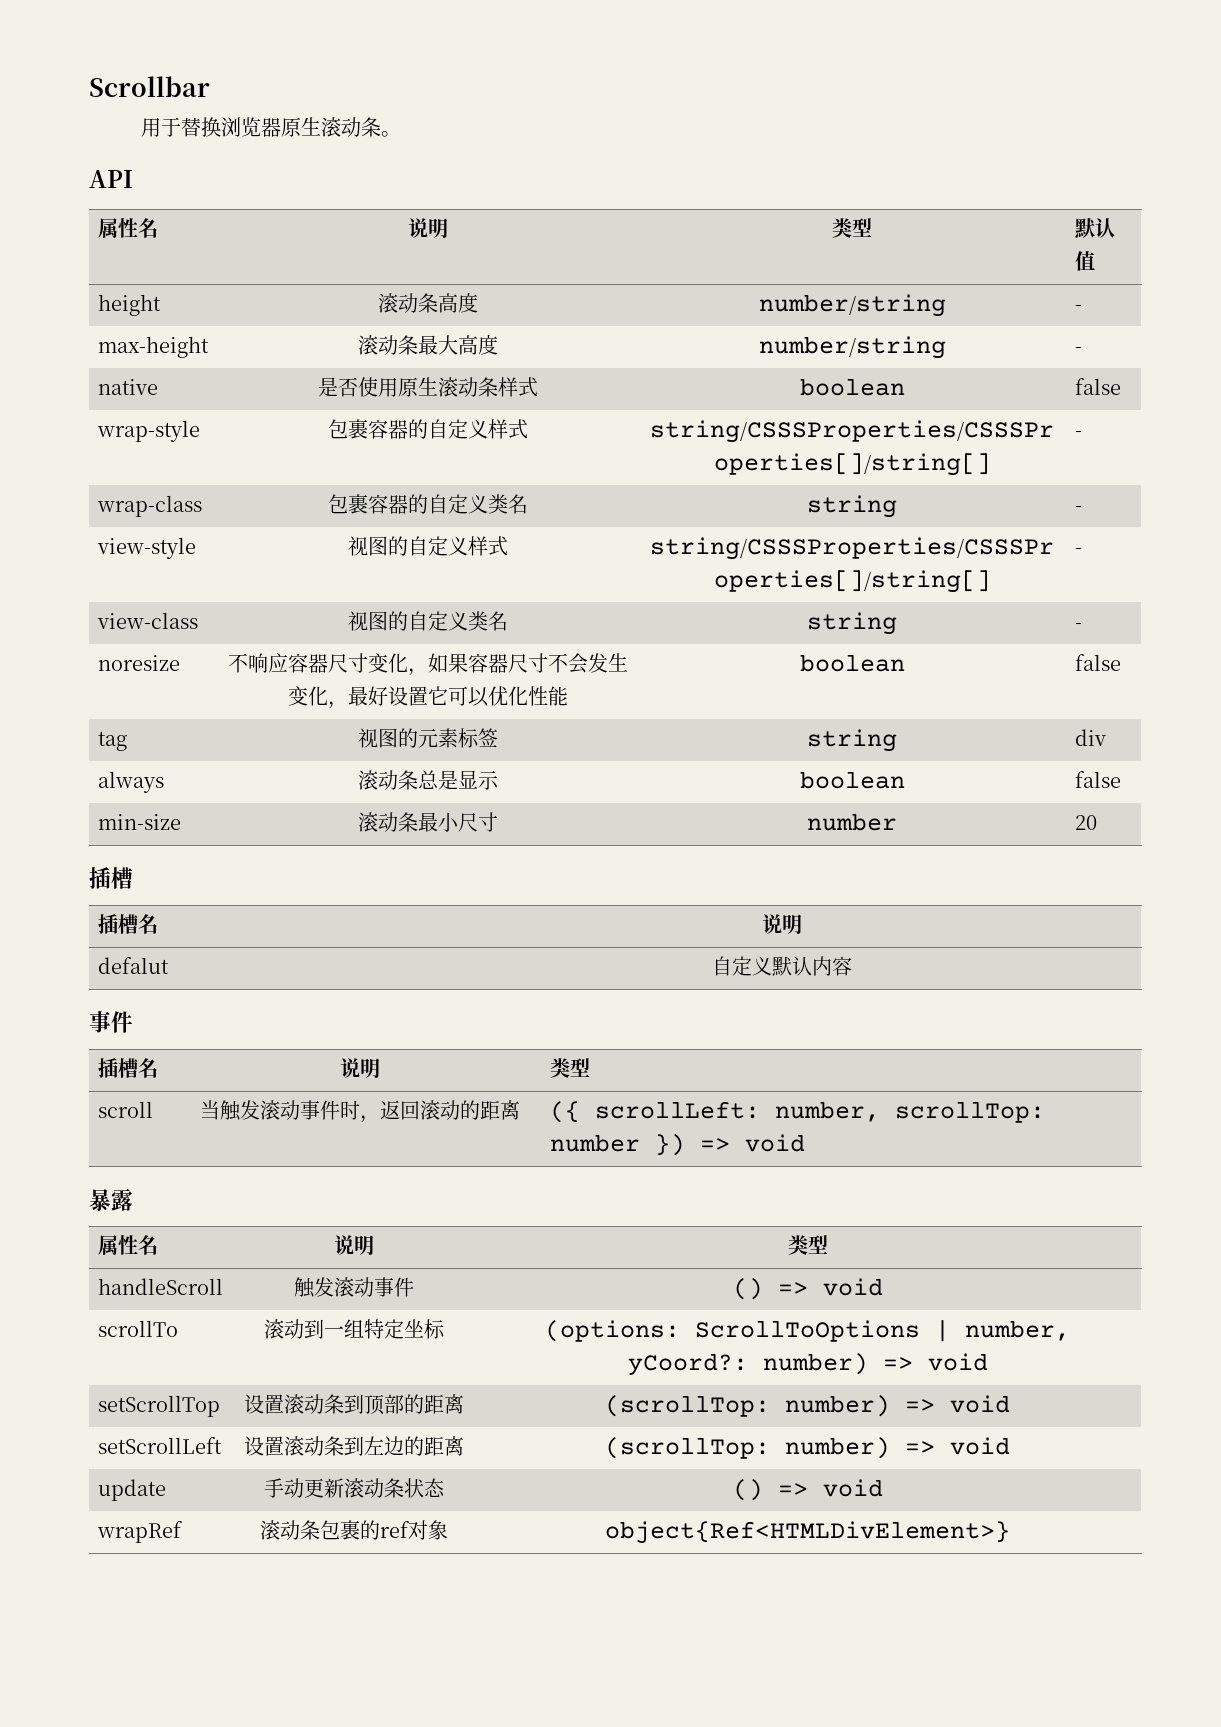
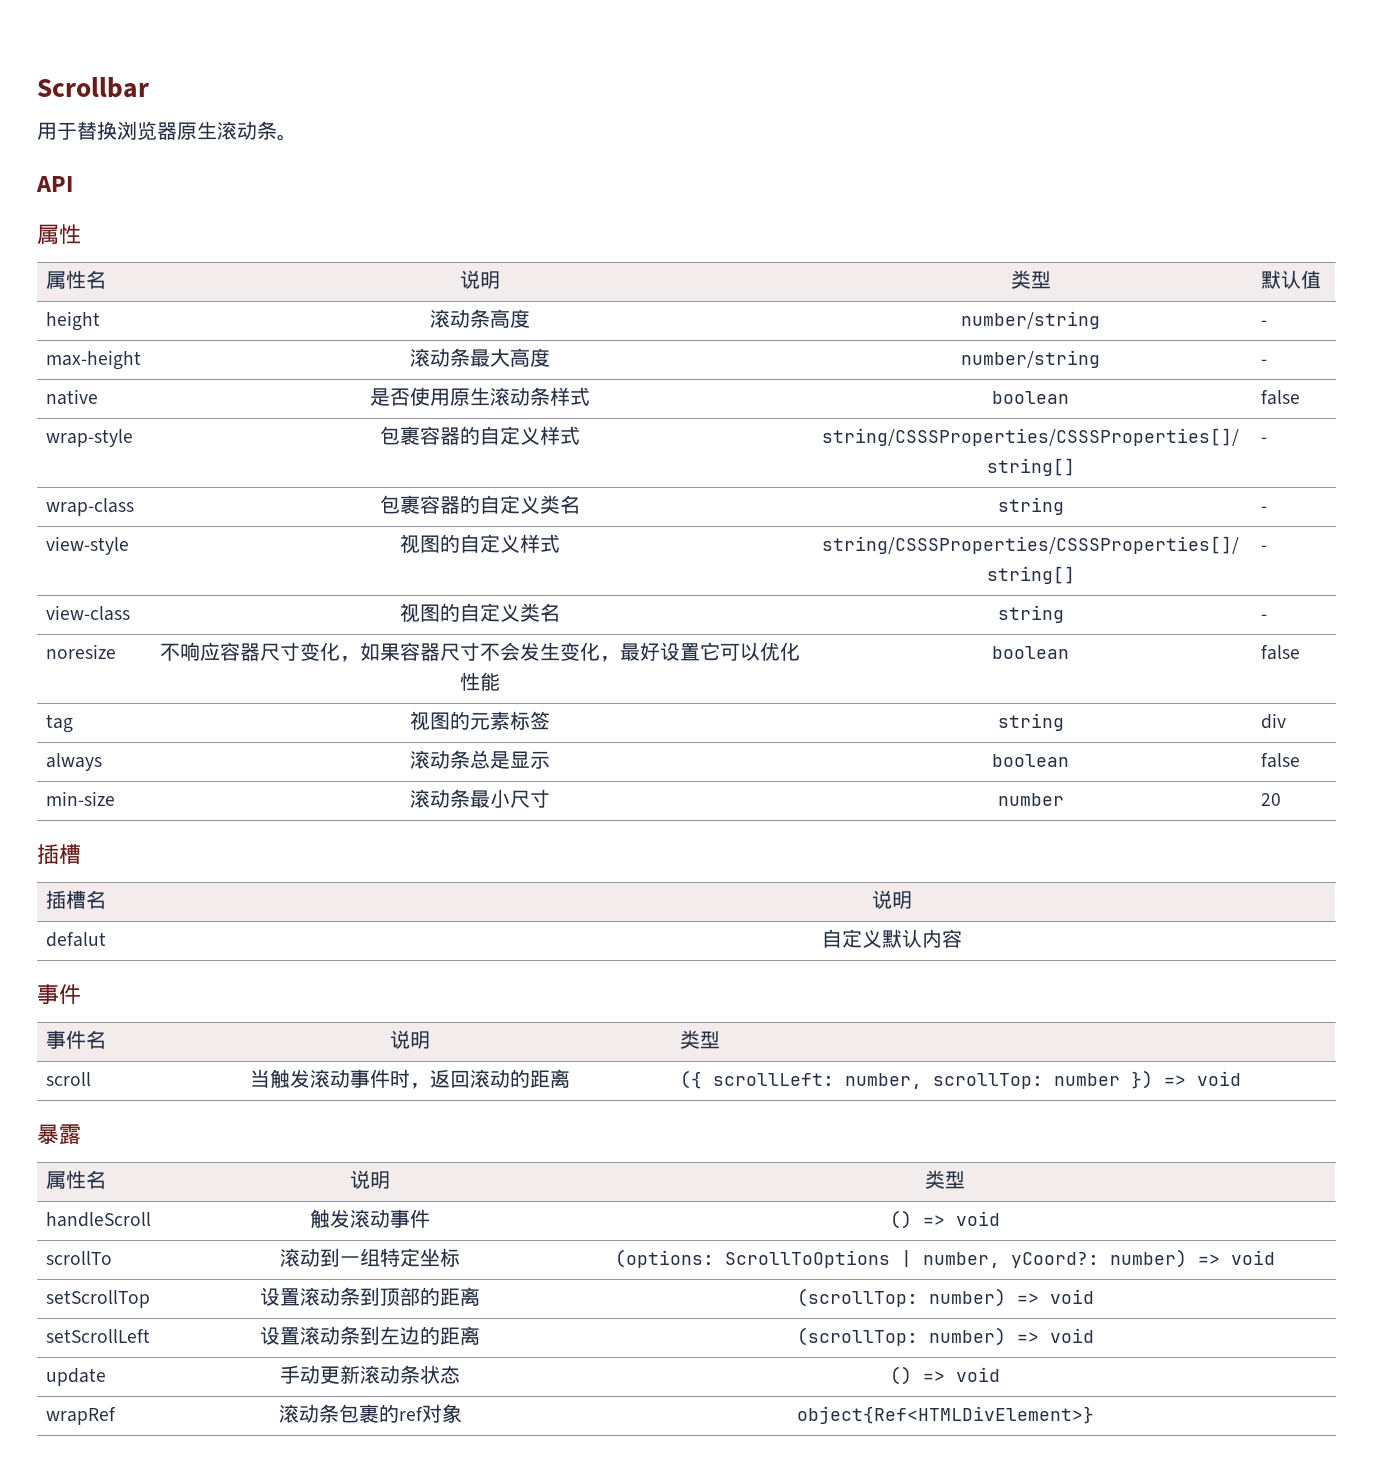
  API
+ 属性
- 插槽名 | 说明 | 类型
+ 事件名 | 说明 | 类型

